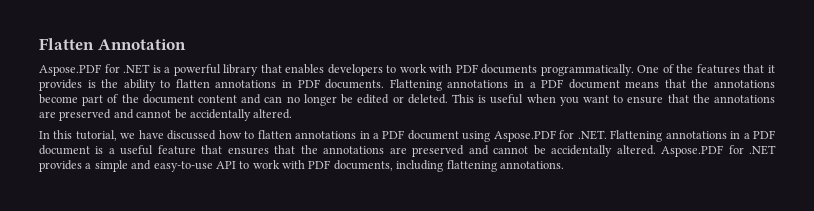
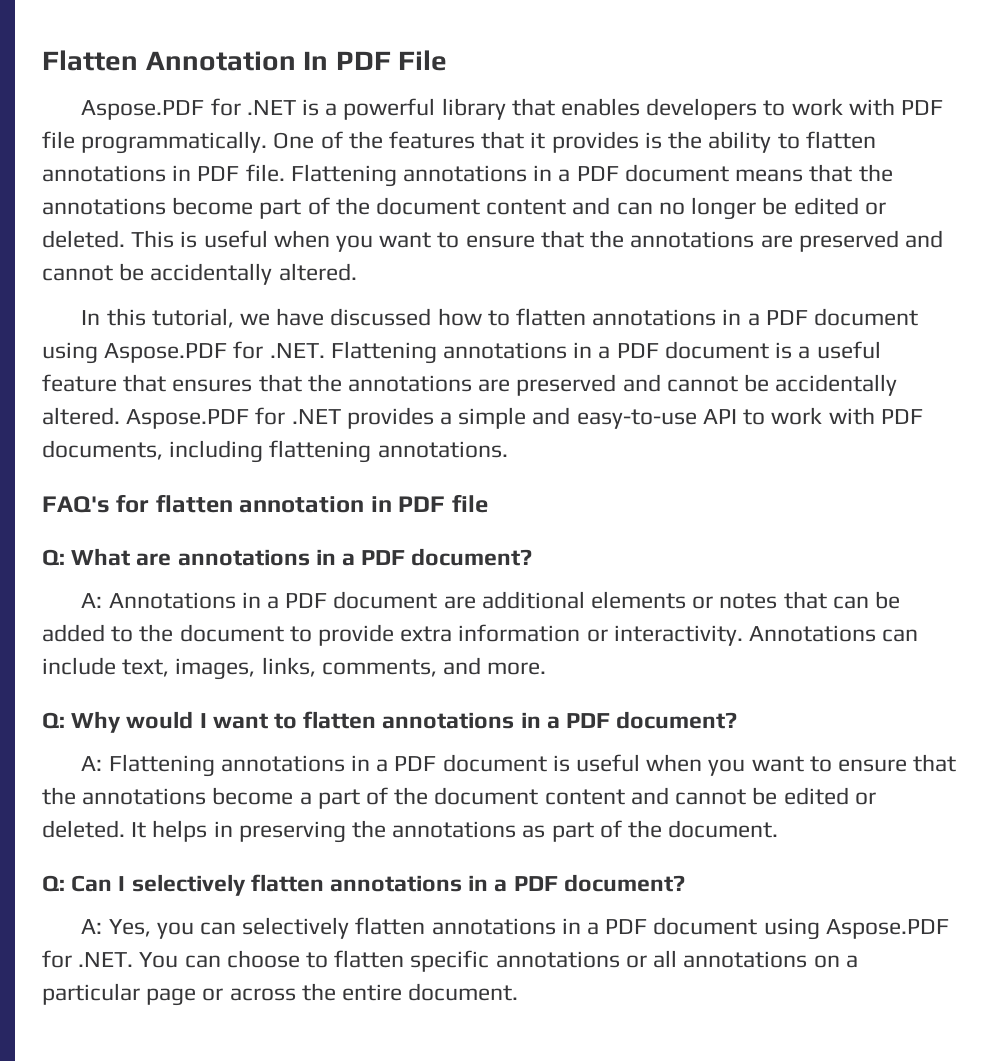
- Flatten Annotation
+ Flatten Annotation In PDF File
- Aspose.PDF for .NET is a powerful library that enables developers to work with PDF documents programmatically.
+ Aspose.PDF for .NET is a powerful library that enables developers to work with PDF file programmatically.
- One of the features that it provides is the ability to flatten annotations in PDF documents.
+ One of the features that it provides is the ability to flatten annotations in PDF file.
+ FAQ's for flatten annotation in PDF file
+ Q: What are annotations in a PDF document?
+ A: Annotations in a PDF document are additional elements or notes that can be added to the document to provide extra information or interactivity. Annotations can include text, images, links, comments, and more.
+ Q: Why would I want to flatten annotations in a PDF document?
+ A: Flattening annotations in a PDF document is useful when you want to ensure that the annotations become a part of the document content and cannot be edited or deleted. It helps in preserving the annotations as part of the document.
+ Q: Can I selectively flatten annotations in a PDF document?
+ A: Yes, you can selectively flatten annotations in a PDF document using Aspose.PDF for .NET. You can choose to flatten specific annotations or all annotations on a particular page or across the entire document.

